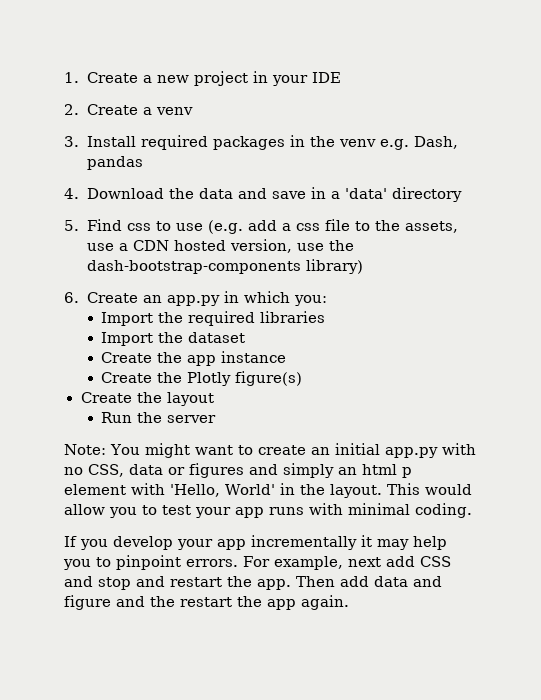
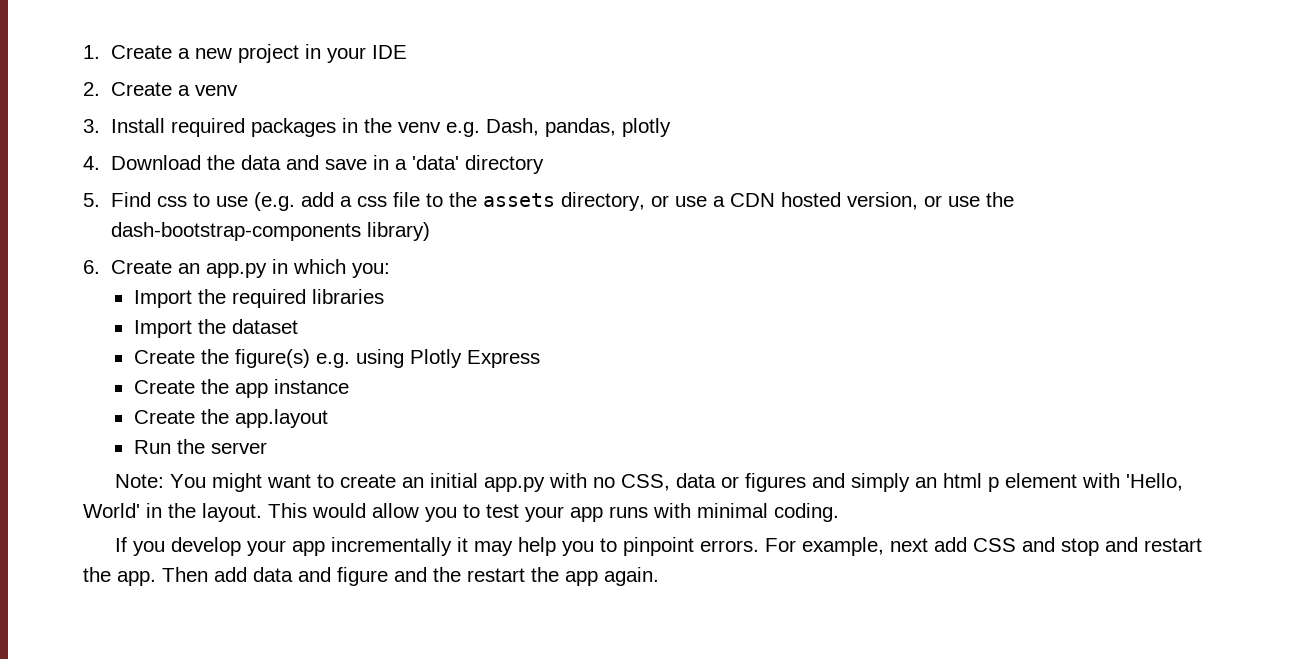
- 3. Install required packages in the venv e.g. Dash, pandas
+ 3. Install required packages in the venv e.g. Dash, pandas, plotly
- 5. Find css to use (e.g. add a css file to the assets, use a CDN hosted version, use the dash-bootstrap-components library)
+ 5. Find css to use (e.g. add a css file to the assets directory, or use a CDN hosted version, or use the dash-bootstrap-components library)
+ Create the figure(s) e.g. using Plotly Express
- Create the Plotly figure(s)
- Create the layout
+ Create the app.layout

